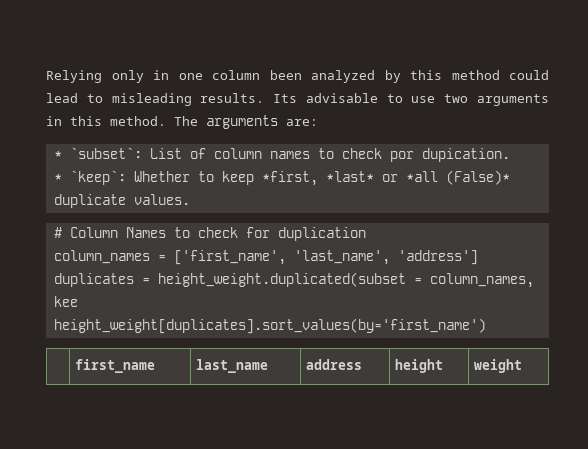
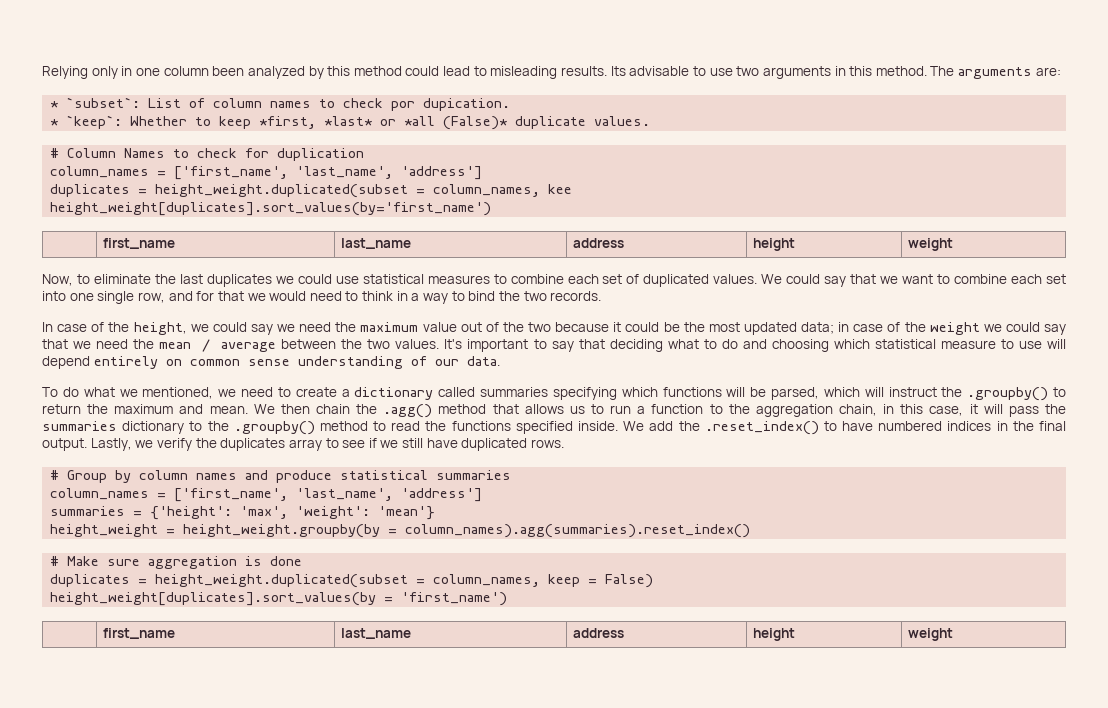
+ Now, to eliminate the last duplicates we could use statistical measures to combine each set of duplicated values. We could say that we want to combine each set into one single row, and for that we would need to think in a way to bind the two records.
+ In case of the height, we could say we need the maximum value out of the two because it could be the most updated data; in case of the weight we could say that we need the mean / average between the two values. It's important to say that deciding what to do and choosing which statistical measure to use will depend entirely on common sense understanding of our data.
+ To do what we mentioned, we need to create a dictionary called summaries specifying which functions will be parsed, which will instruct the .groupby() to return the maximum and mean. We then chain the .agg() method that allows us to run a function to the aggregation chain, in this case, it will pass the summaries dictionary to the .groupby() method to read the functions specified inside. We add the .reset_index() to have numbered indices in the final output. Lastly, we verify the duplicates array to see if we still have duplicated rows.
+ # Group by column names and produce statistical summaries
+ column_names = ['first_name', 'last_name', 'address']
+ summaries = {'height': 'max', 'weight': 'mean'}
+ height_weight = height_weight.groupby(by = column_names).agg(summaries).reset_index()
+ # Make sure aggregation is done
+ duplicates = height_weight.duplicated(subset = column_names, keep = False)
+ height_weight[duplicates].sort_values(by = 'first_name')
+ | first_name | last_name | address | height | weight

